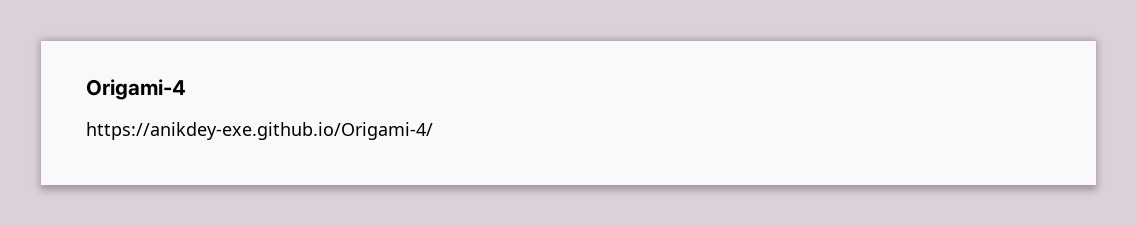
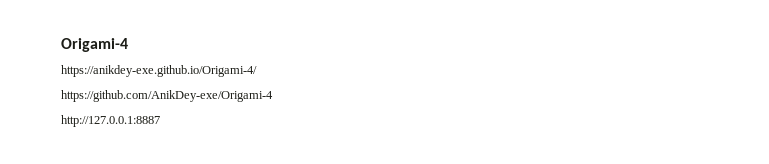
+ https://github.com/AnikDey-exe/Origami-4
+ http://127.0.0.1:8887

